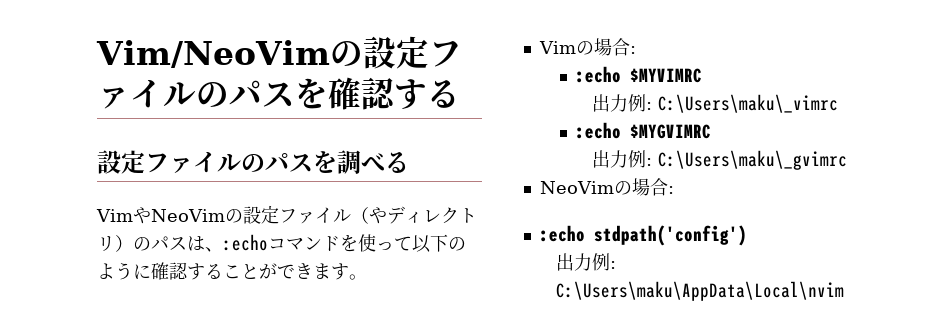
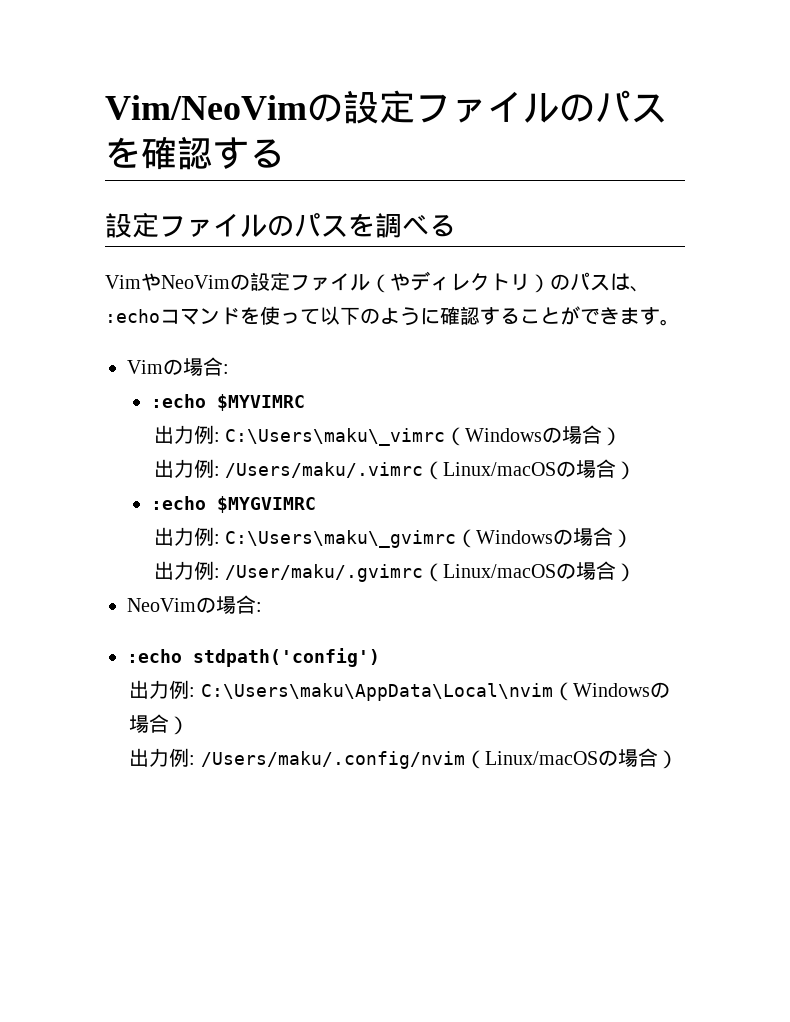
- 出力例: C:\Users\maku\_vimrc
+ 出力例: C:\Users\maku\_vimrc（Windowsの場合）
+ 出力例: /Users/maku/.vimrc（Linux/macOSの場合）
- 出力例: C:\Users\maku\_gvimrc
+ 出力例: C:\Users\maku\_gvimrc（Windowsの場合）
+ 出力例: /User/maku/.gvimrc（Linux/macOSの場合）
- 出力例: C:\Users\maku\AppData\Local\nvim
+ 出力例: C:\Users\maku\AppData\Local\nvim（Windowsの場合）
+ 出力例: /Users/maku/.config/nvim（Linux/macOSの場合）

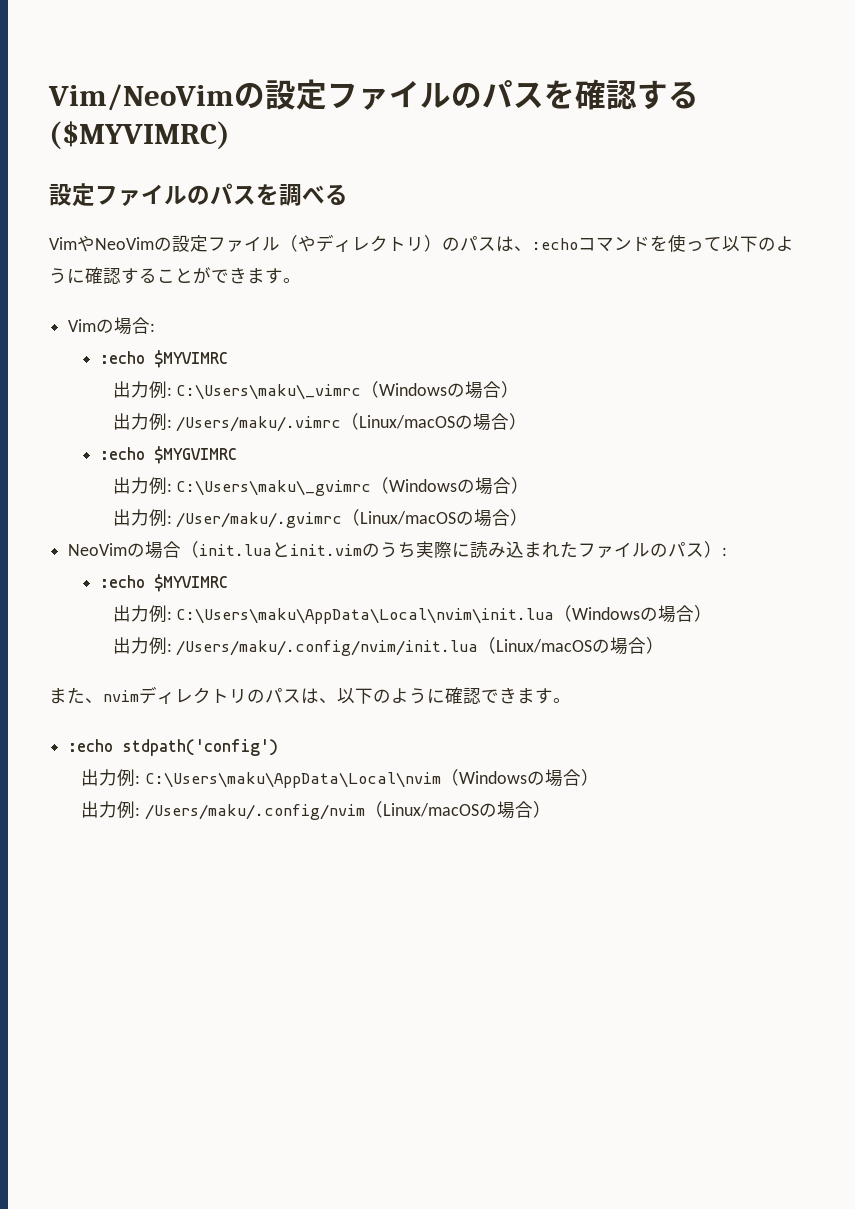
- Vim/NeoVimの設定ファイルのパスを確認する
+ Vim/NeoVimの設定ファイルのパスを確認する($MYVIMRC)
- NeoVimの場合:
+ NeoVimの場合（init.luaとinit.vimのうち実際に読み込まれたファイルのパス）:
+ :echo $MYVIMRC
+ 出力例: C:\Users\maku\AppData\Local\nvim\init.lua（Windowsの場合）
+ 出力例: /Users/maku/.config/nvim/init.lua（Linux/macOSの場合）
+ また、nvimディレクトリのパスは、以下のように確認できます。

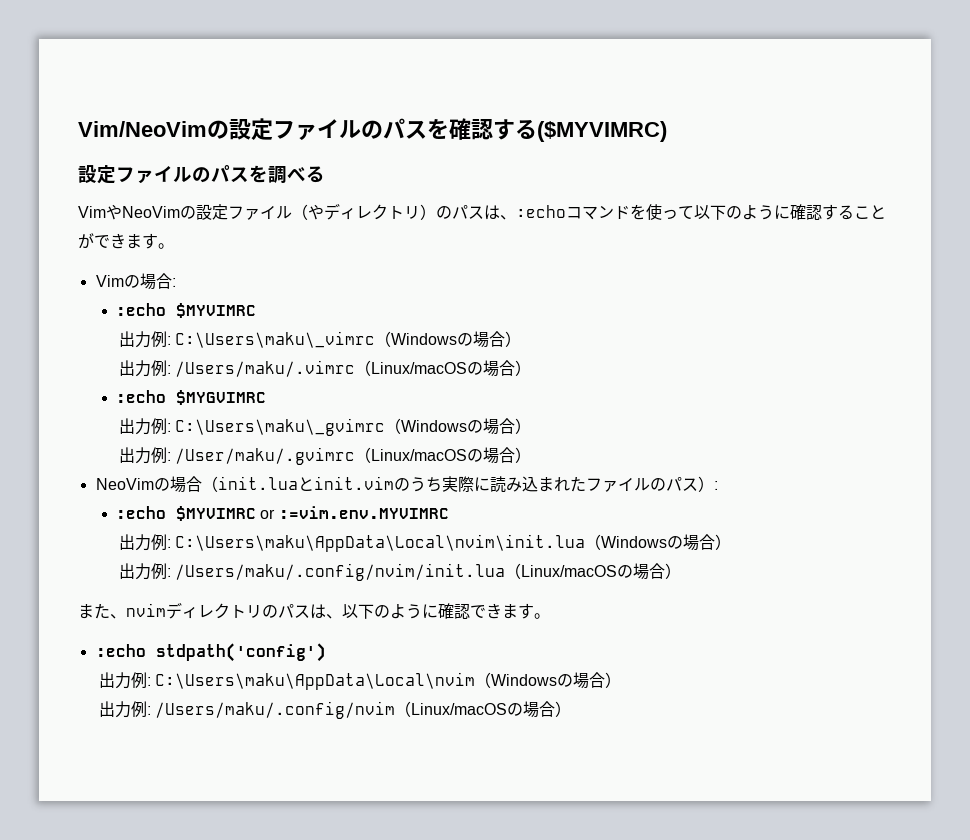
  NeoVimの場合（init.luaとinit.vimのうち実際に読み込まれたファイルのパス）:
- :echo $MYVIMRC
+ :echo $MYVIMRC or :=vim.env.MYVIMRC

